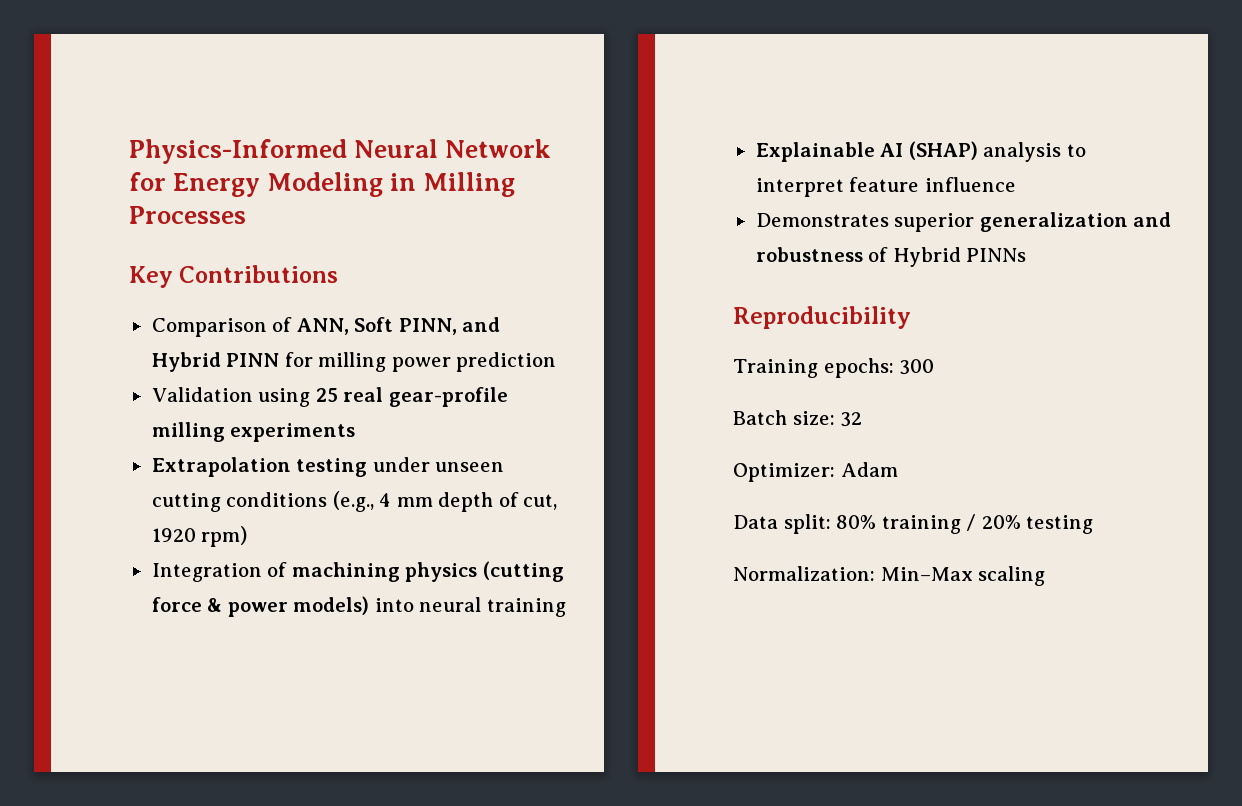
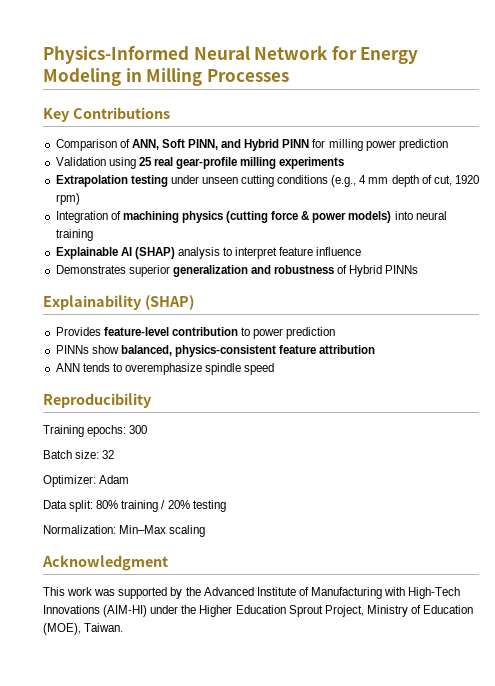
+ Explainability (SHAP)
+ Provides feature-level contribution to power prediction
+ PINNs show balanced, physics-consistent feature attribution
+ ANN tends to overemphasize spindle speed
+ Acknowledgment
+ This work was supported by the Advanced Institute of Manufacturing with High-Tech Innovations (AIM-HI) under the Higher Education Sprout Project, Ministry of Education (MOE), Taiwan.

